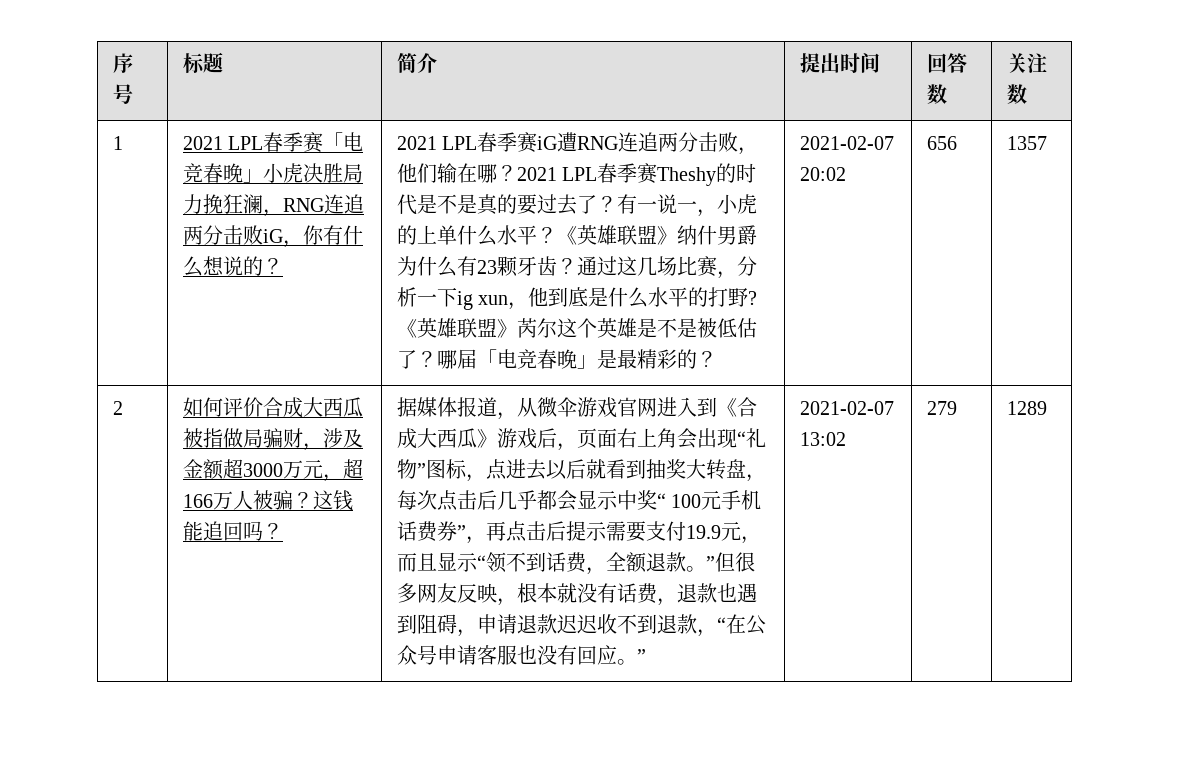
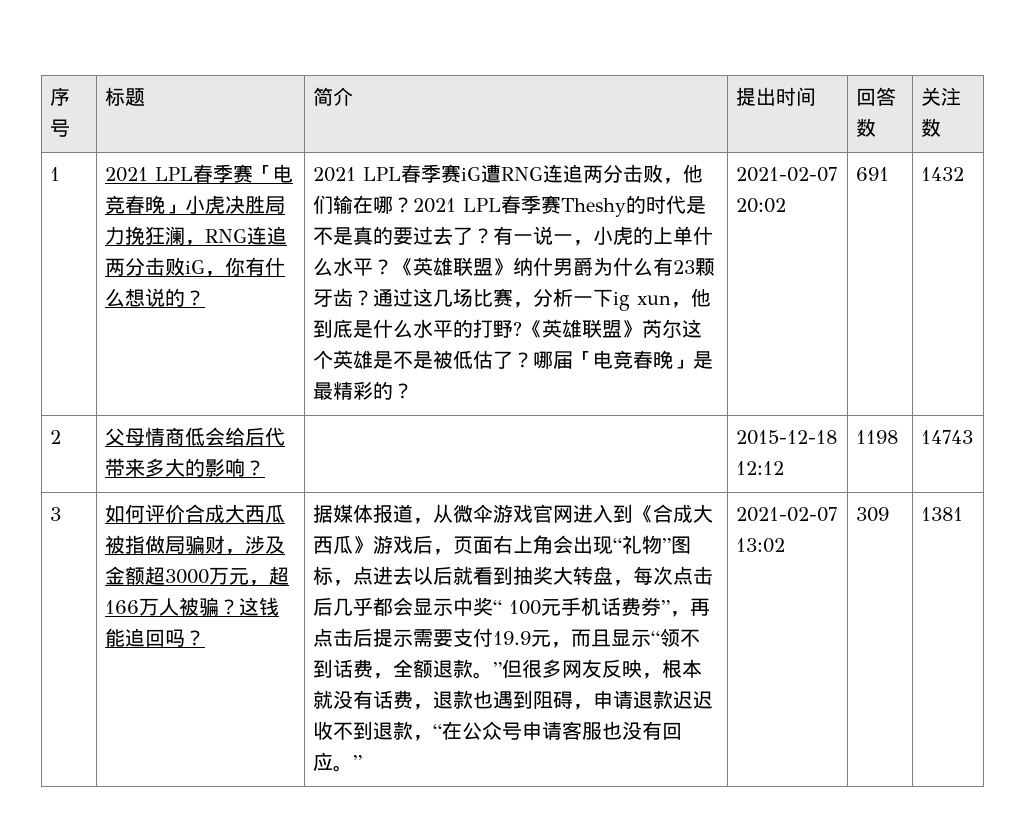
- 656 | 1357
+ 691 | 1432
+ 父母情商低会给后代带来多大的影响？ | | 2015-12-18 12:12 | 1198 | 14743
+ 3
- 279 | 1289
+ 309 | 1381

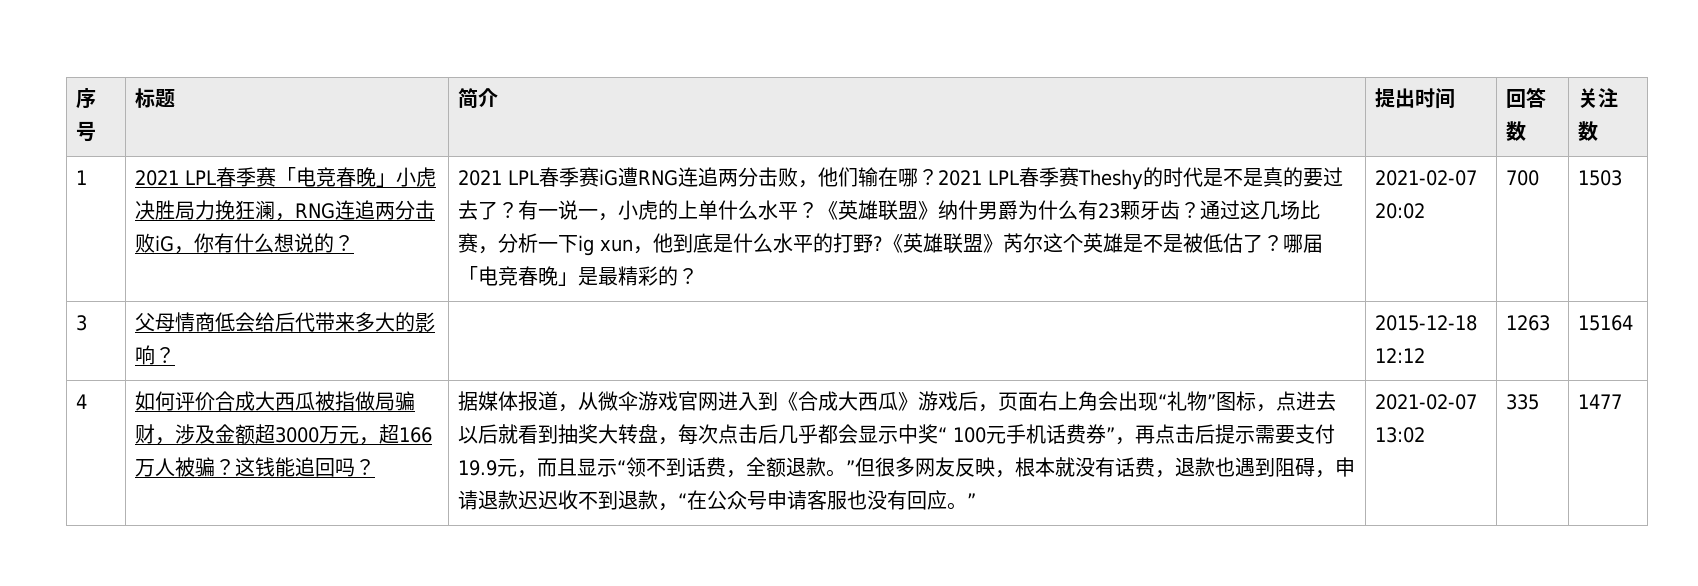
- 691 | 1432
- 2 | 父母情商低会给后代带来多大的影响？ | | 2015-12-18 12:12 | 1198 | 14743
- 3
+ 700 | 1503
+ 3 | 父母情商低会给后代带来多大的影响？ | | 2015-12-18 12:12 | 1263 | 15164
+ 4
- 309 | 1381
+ 335 | 1477

